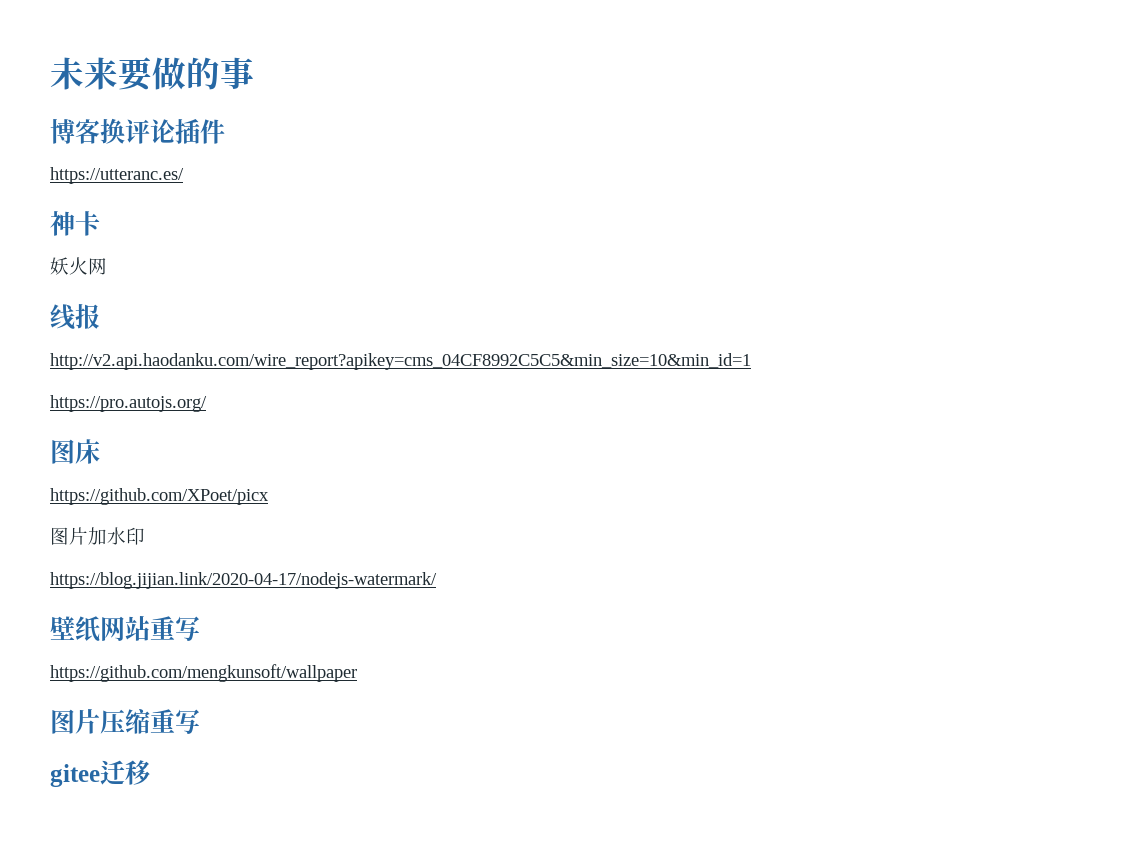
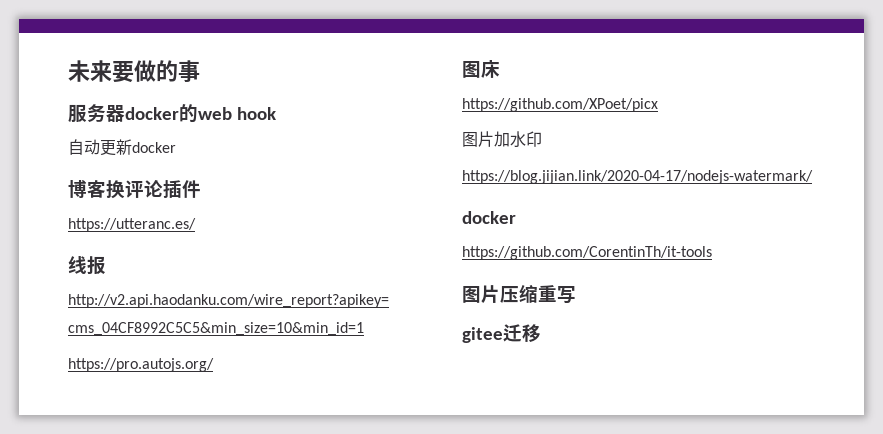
+ 服务器docker的web hook
+ 自动更新docker
- 神卡
- 妖火网
  https://blog.jijian.link/2020-04-17/nodejs-watermark/
- 壁纸网站重写
- https://github.com/mengkunsoft/wallpaper
+ docker
+ https://github.com/CorentinTh/it-tools

